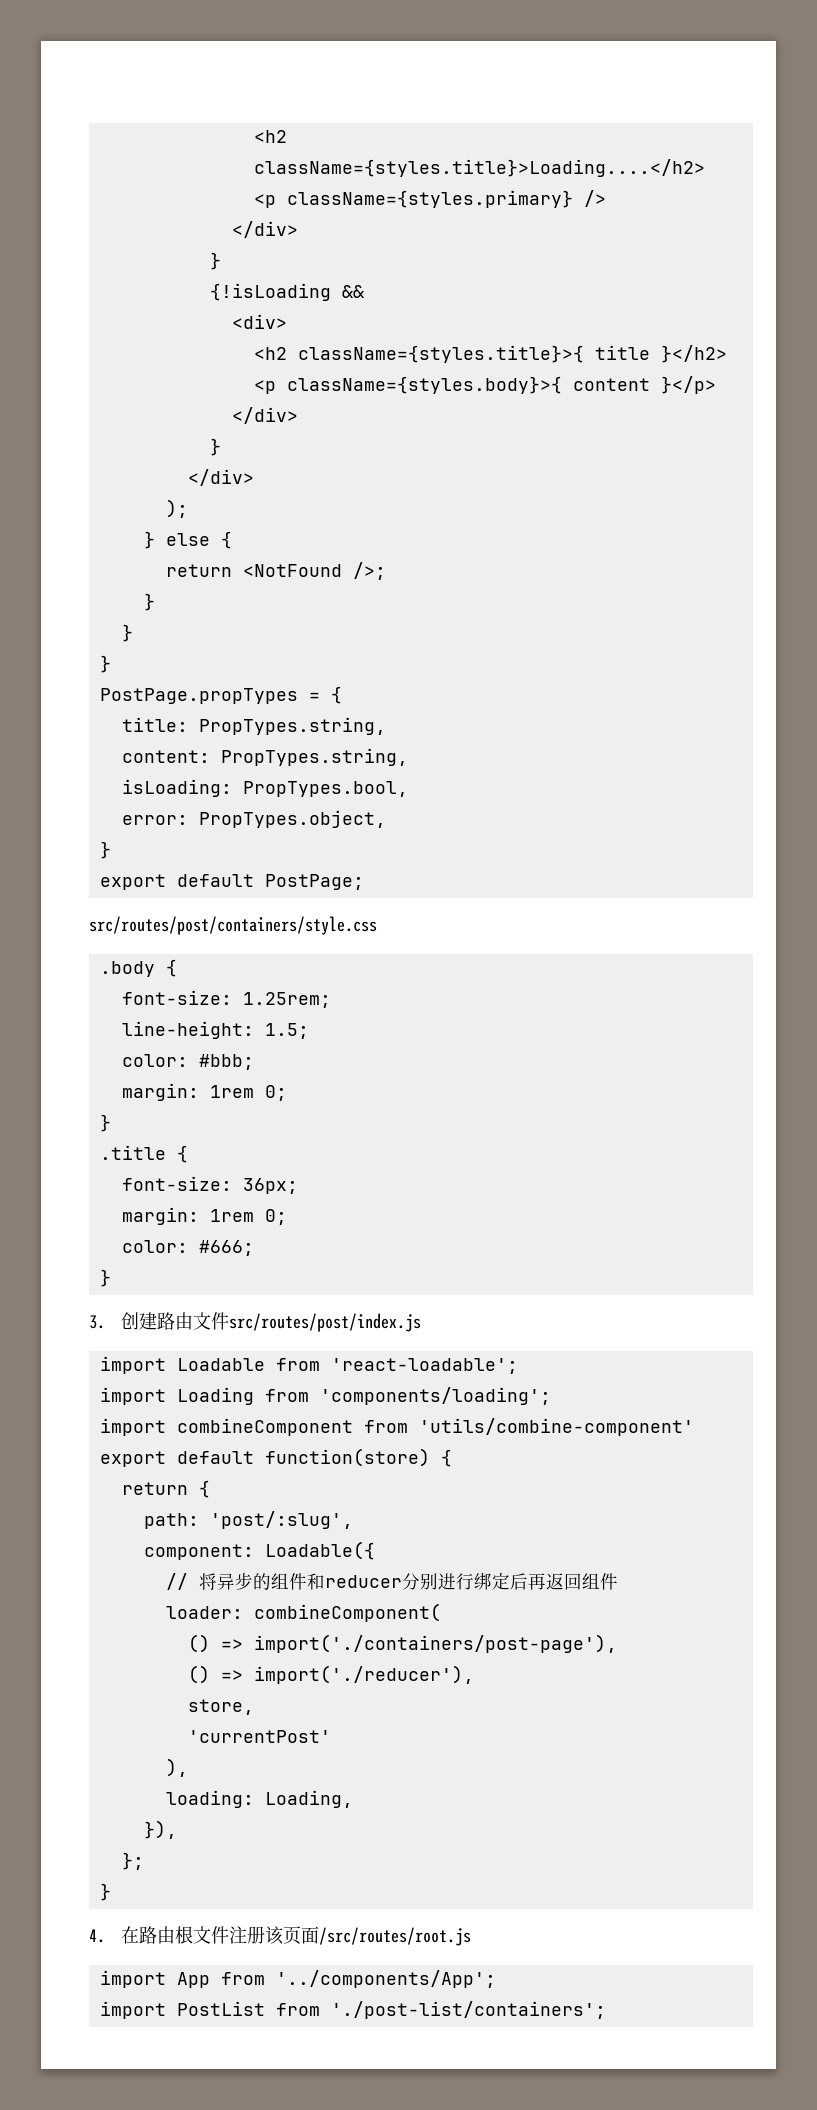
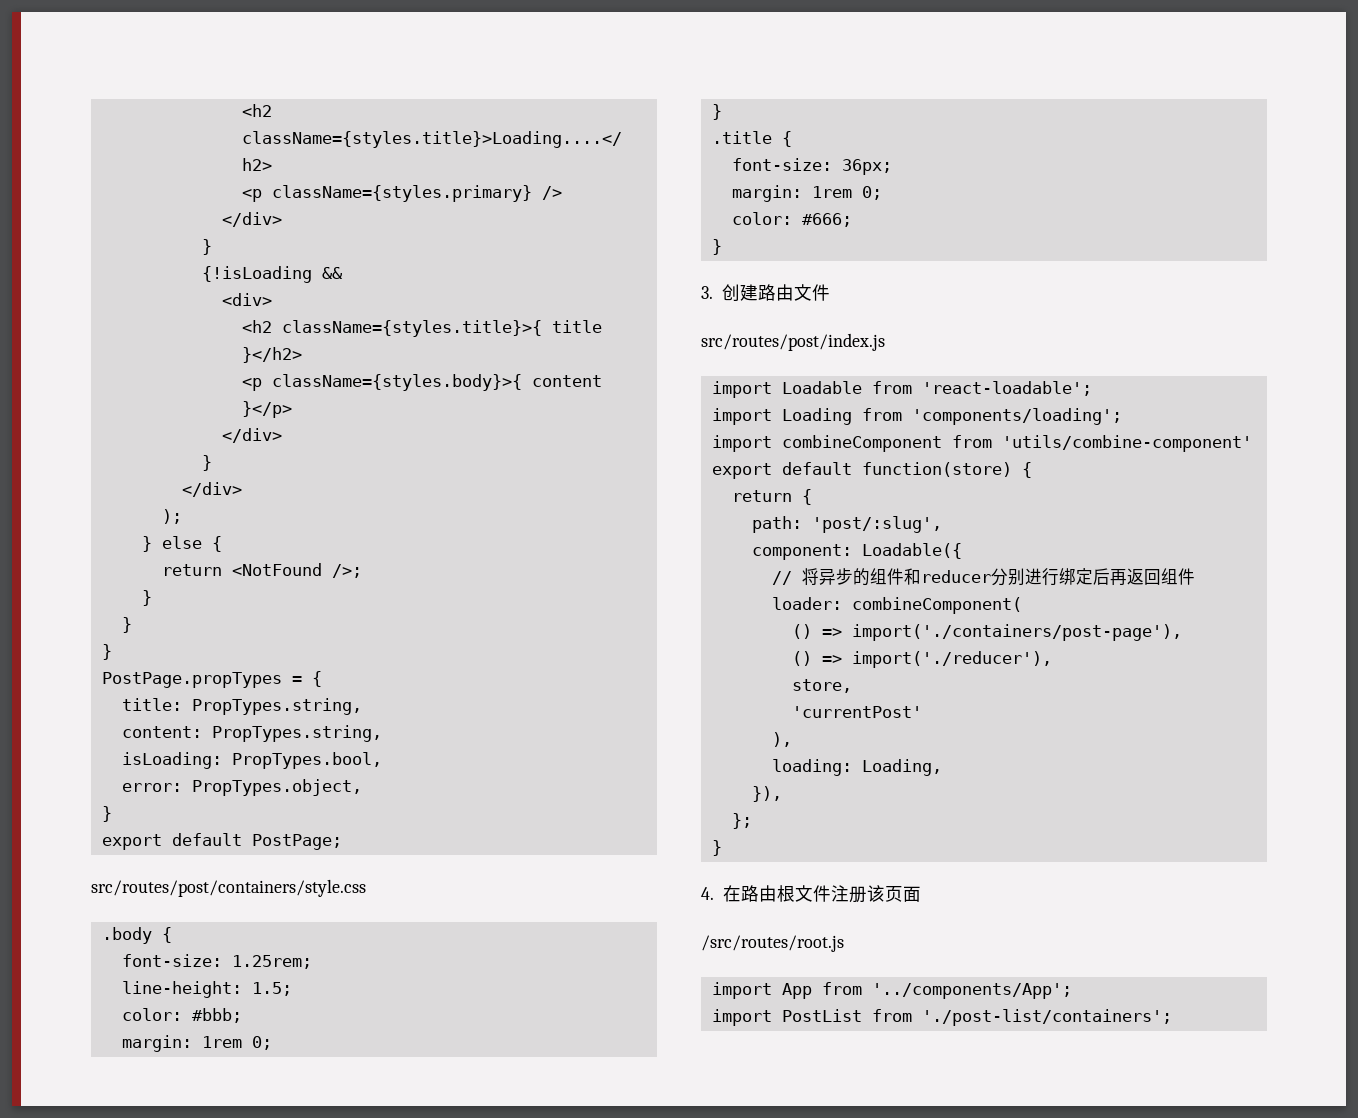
- 3.创建路由文件src/routes/post/index.js
+ 3.创建路由文件
+ src/routes/post/index.js
- 4.在路由根文件注册该页面/src/routes/root.js
+ 4.在路由根文件注册该页面
+ /src/routes/root.js

